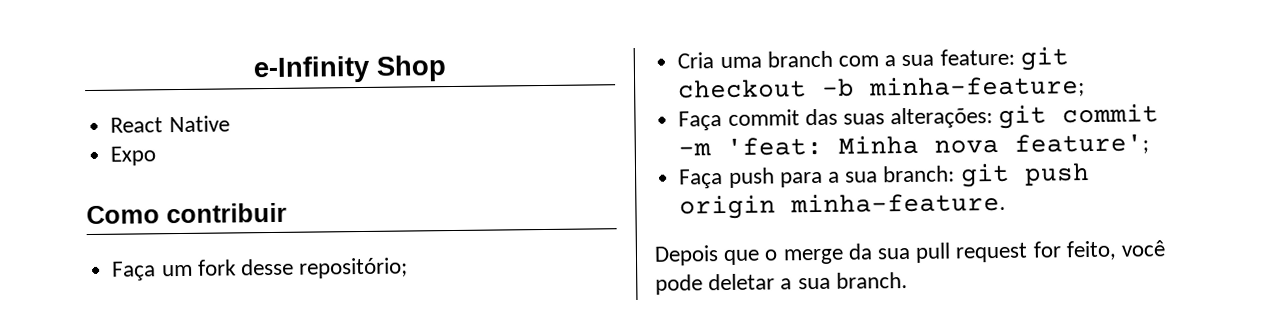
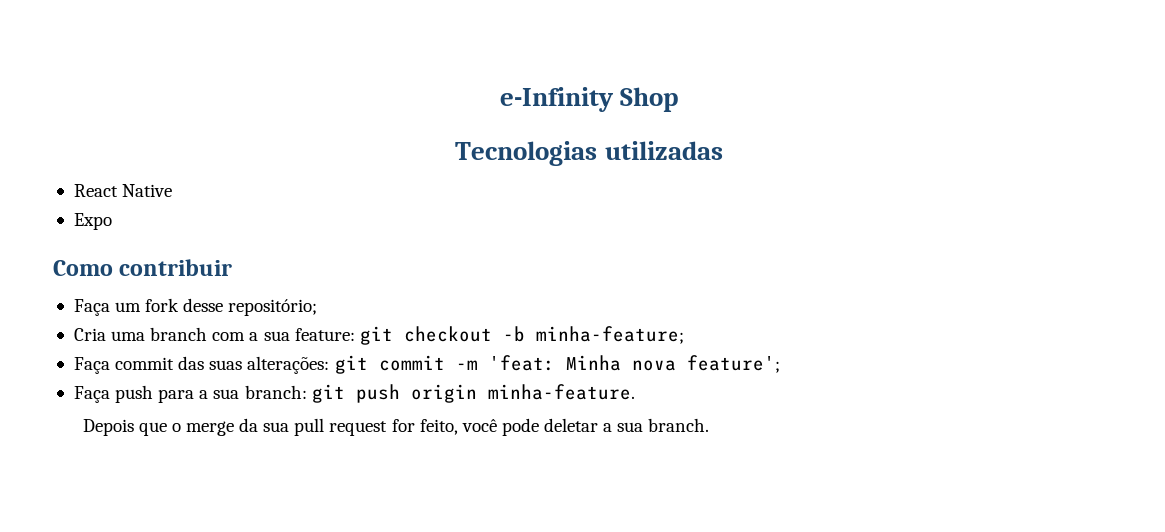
+ Tecnologias utilizadas

